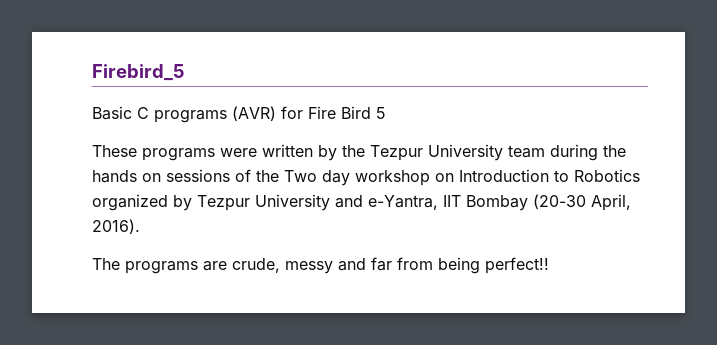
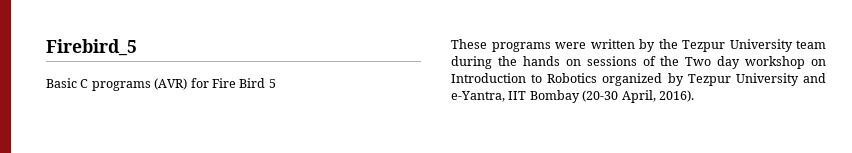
- The programs are crude, messy and far from being perfect!!

